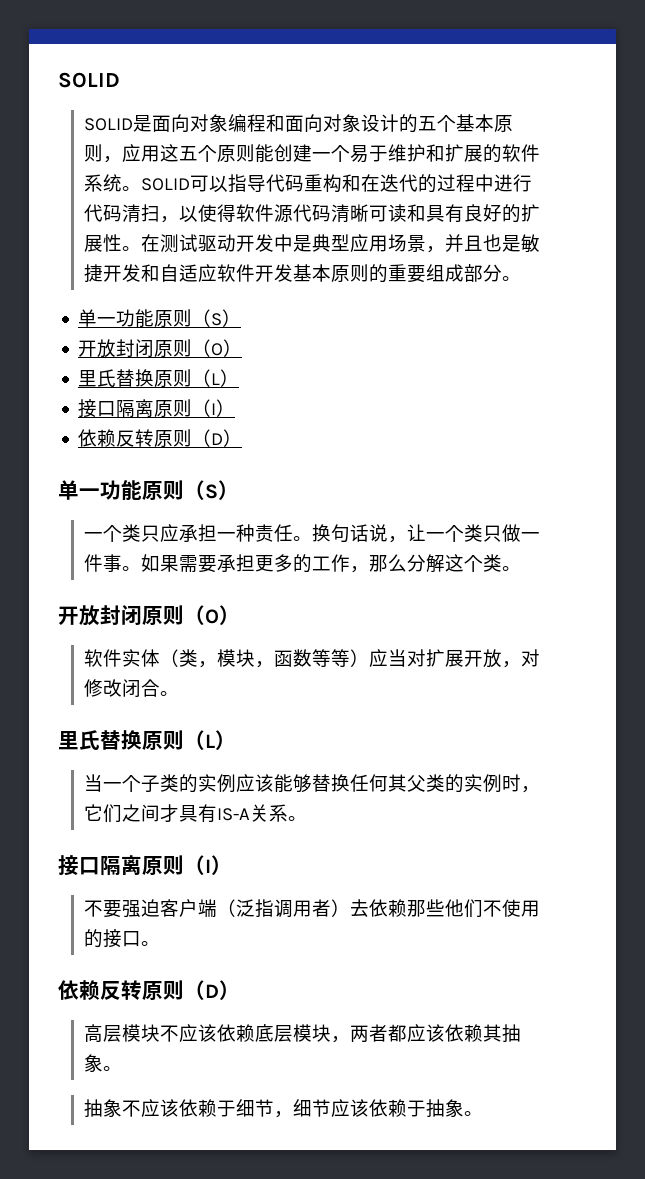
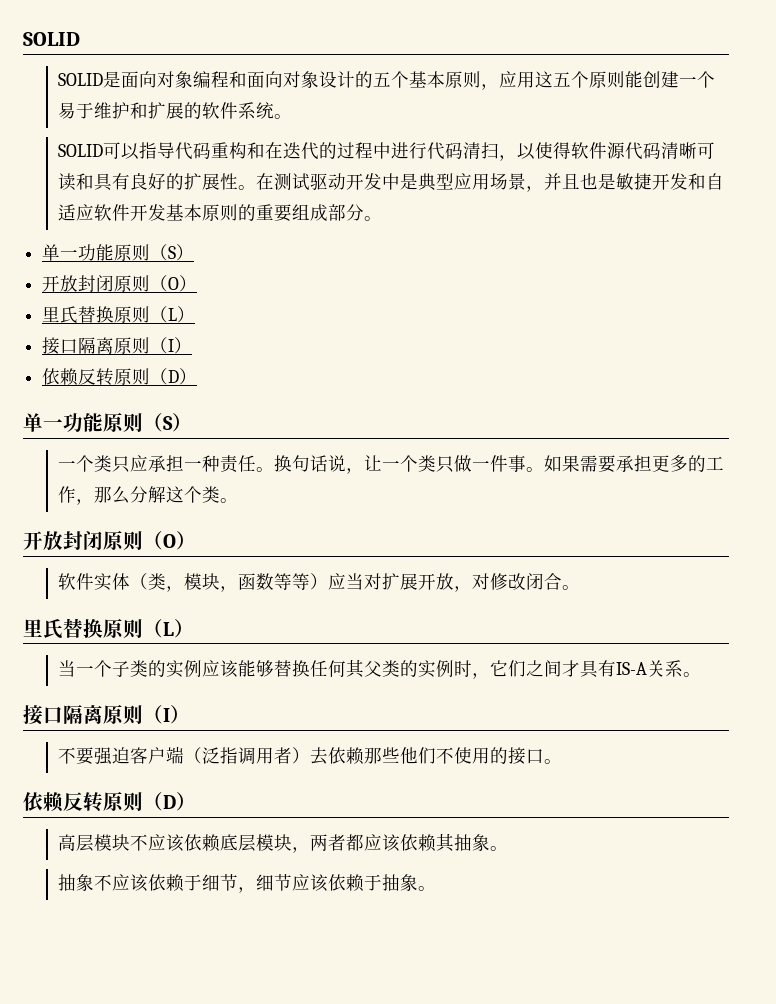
- SOLID是面向对象编程和面向对象设计的五个基本原则，应用这五个原则能创建一个易于维护和扩展的软件系统。SOLID可以指导代码重构和在迭代的过程中进行代码清扫，以使得软件源代码清晰可读和具有良好的扩展性。
+ SOLID是面向对象编程和面向对象设计的五个基本原则，应用这五个原则能创建一个易于维护和扩展的软件系统。
+ SOLID可以指导代码重构和在迭代的过程中进行代码清扫，以使得软件源代码清晰可读和具有良好的扩展性。

